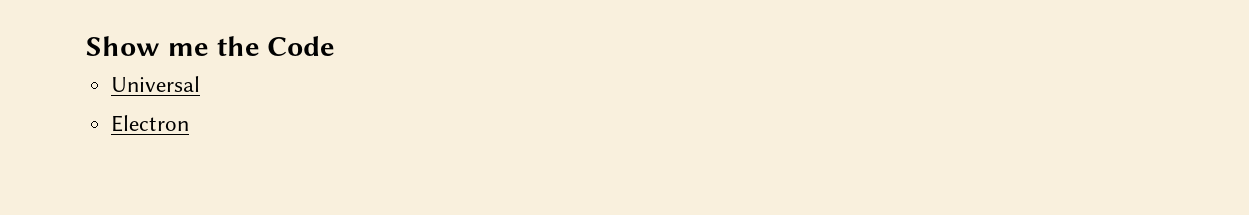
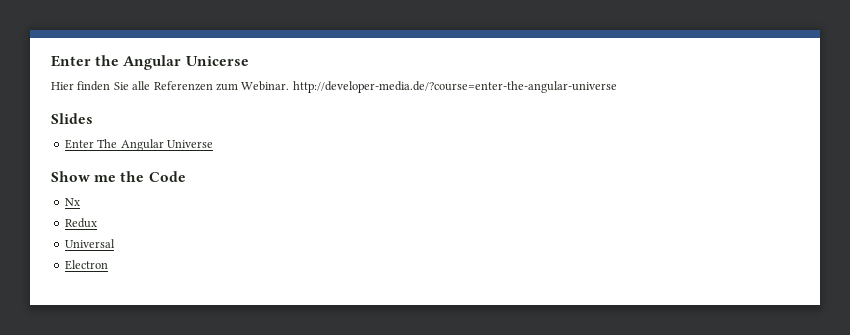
+ Enter the Angular Unicerse
+ Hier finden Sie alle Referenzen zum Webinar. http://developer-media.de/?course=enter-the-angular-universe
+ Slides
+ Enter The Angular Universe
+ Nx
+ Redux

